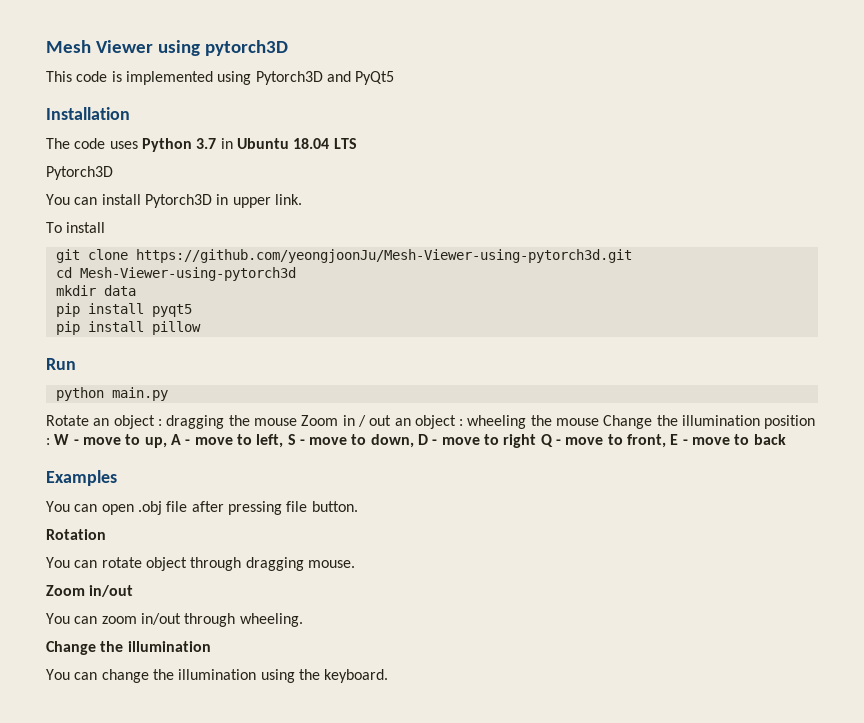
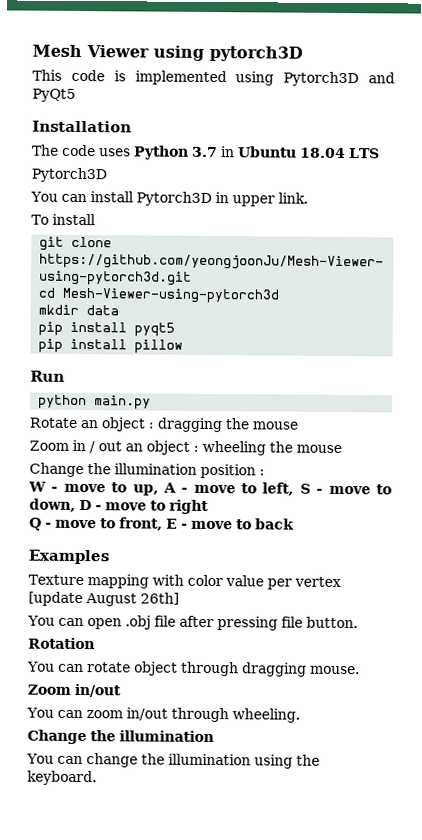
- Rotate an object : dragging the mouse Zoom in / out an object : wheeling the mouse Change the illumination position : W - move to up, A - move to left, S - move to down, D - move to right Q - move to front, E - move to back
+ Rotate an object : dragging the mouse
+ Zoom in / out an object : wheeling the mouse
+ Change the illumination position :
+ W - move to up, A - move to left, S - move to down, D - move to right
+ Q - move to front, E - move to back
+ Texture mapping with color value per vertex [update August 26th]

